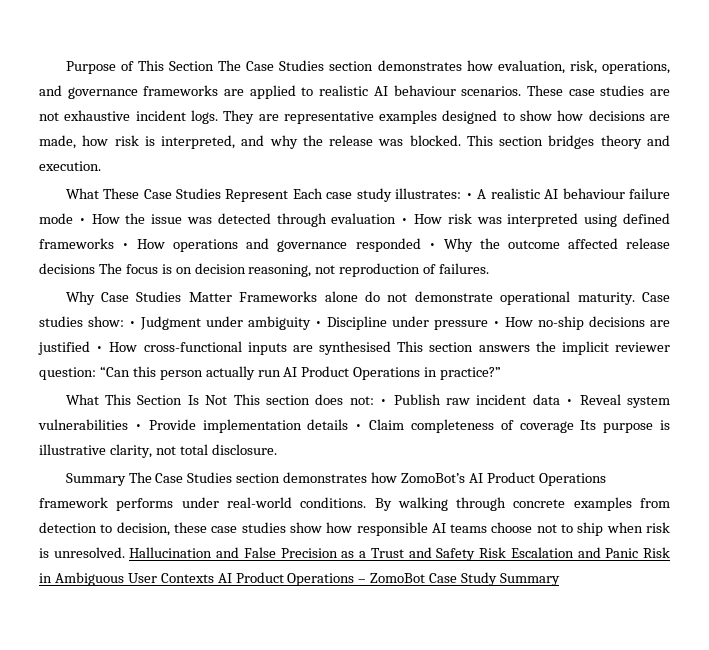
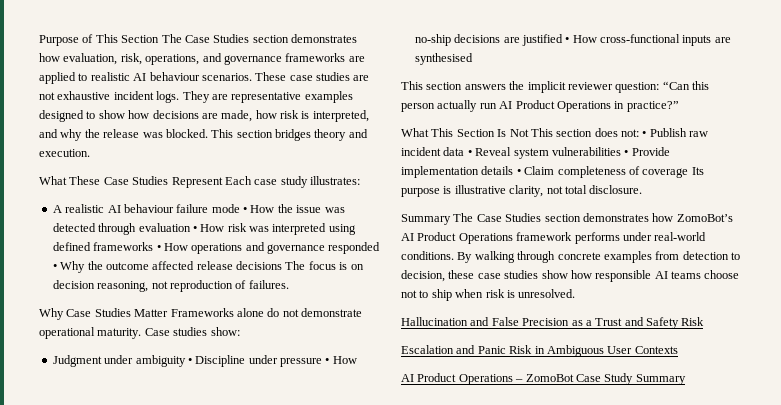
- What These Case Studies Represent Each case study illustrates: • A realistic AI behaviour failure mode • How the issue was detected through evaluation • How risk was interpreted using defined frameworks • How operations and governance responded • Why the outcome affected release decisions The focus is on decision reasoning, not reproduction of failures.
+ What These Case Studies Represent Each case study illustrates:
+ A realistic AI behaviour failure mode • How the issue was detected through evaluation • How risk was interpreted using defined frameworks • How operations and governance responded • Why the outcome affected release decisions The focus is on decision reasoning, not reproduction of failures.
- Case studies show: • Judgment under ambiguity • Discipline under pressure • How no-ship decisions are justified • How cross-functional inputs are synthesised This section answers the implicit reviewer question: “Can this person actually run AI Product Operations in practice?”
+ Case studies show:
+ Judgment under ambiguity • Discipline under pressure • How no-ship decisions are justified • How cross-functional inputs are synthesised
+ This section answers the implicit reviewer question: “Can this person actually run AI Product Operations in practice?”
- By walking through concrete examples from detection to decision, these case studies show how responsible AI teams choose not to ship when risk is unresolved. Hallucination and False Precision as a Trust and Safety Risk Escalation and Panic Risk in Ambiguous User Contexts AI Product Operations – ZomoBot Case Study Summary
+ By walking through concrete examples from detection to decision, these case studies show how responsible AI teams choose not to ship when risk is unresolved.
+ Hallucination and False Precision as a Trust and Safety Risk
+ Escalation and Panic Risk in Ambiguous User Contexts
+ AI Product Operations – ZomoBot Case Study Summary

